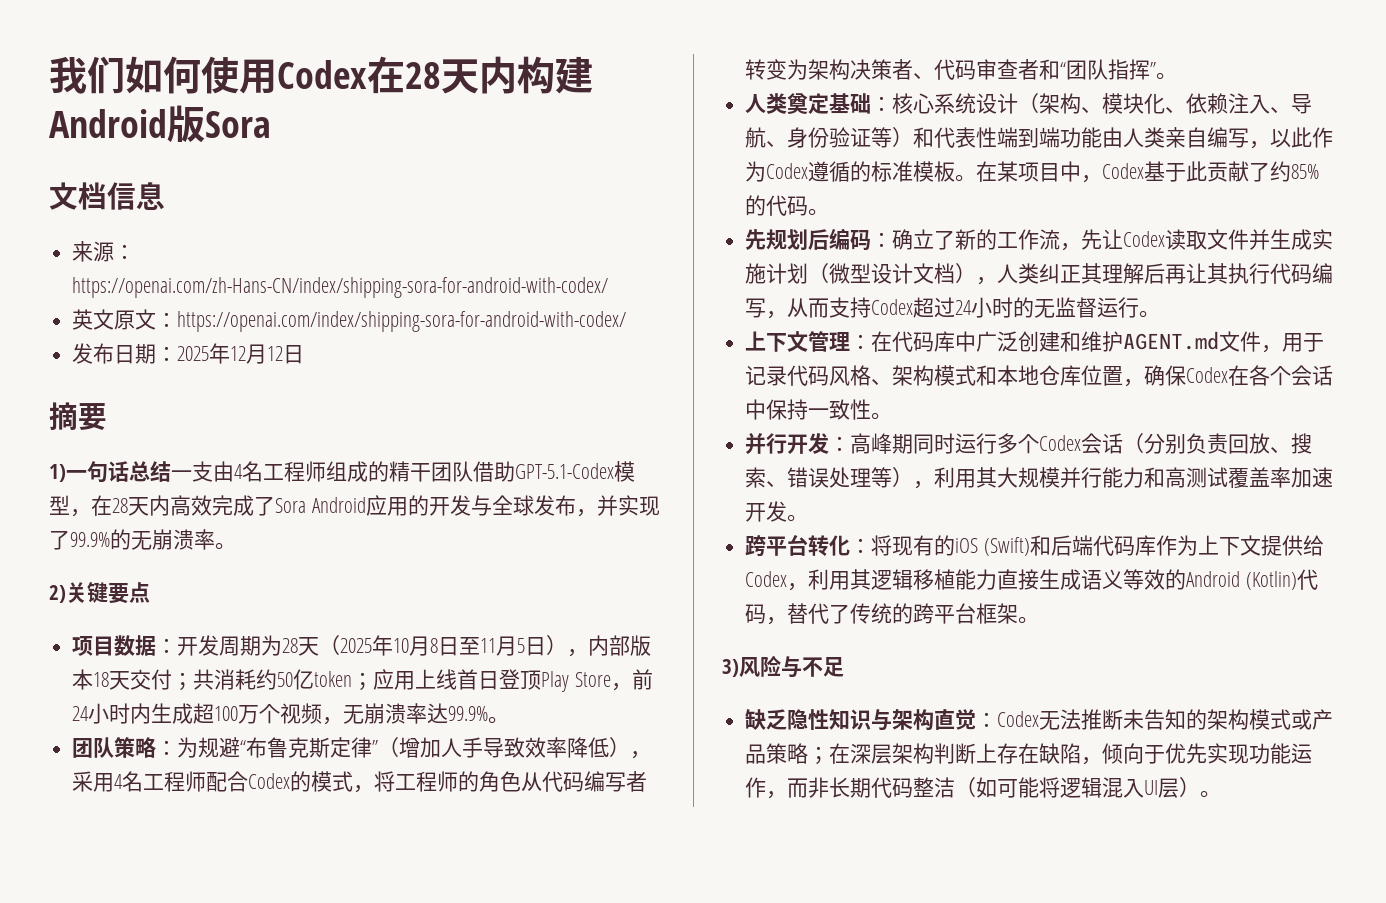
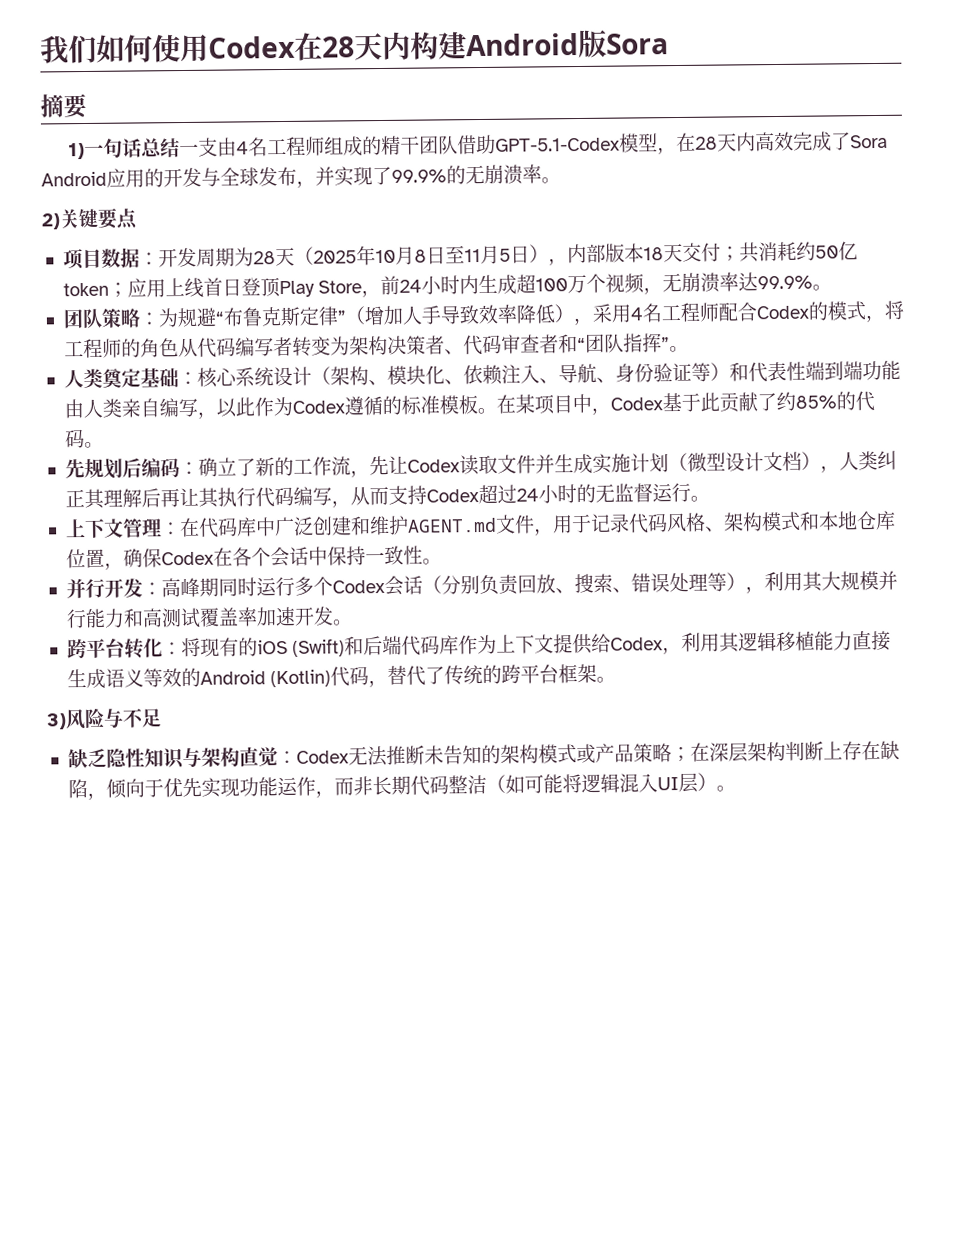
- 文档信息
- 来源：https://openai.com/zh-Hans-CN/index/shipping-sora-for-android-with-codex/
- 英文原文：https://openai.com/index/shipping-sora-for-android-with-codex/
- 发布日期：2025年12月12日

